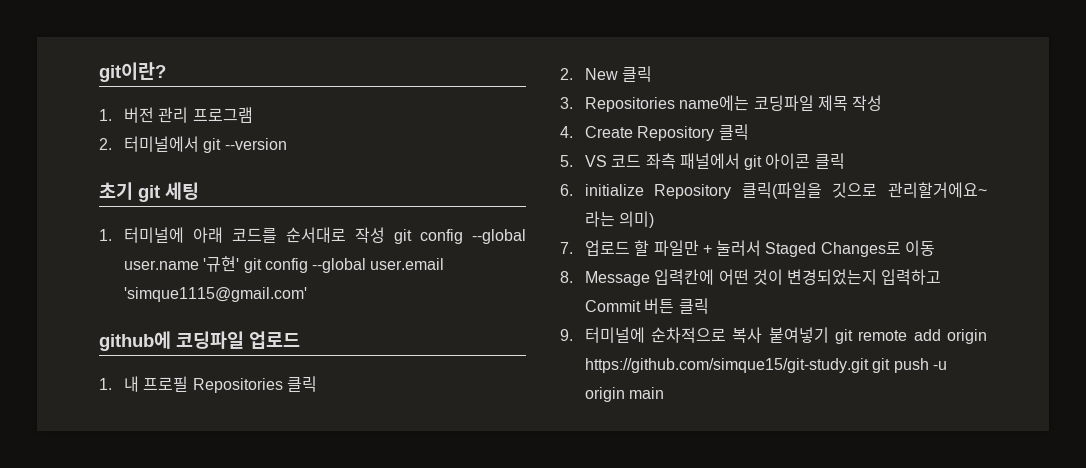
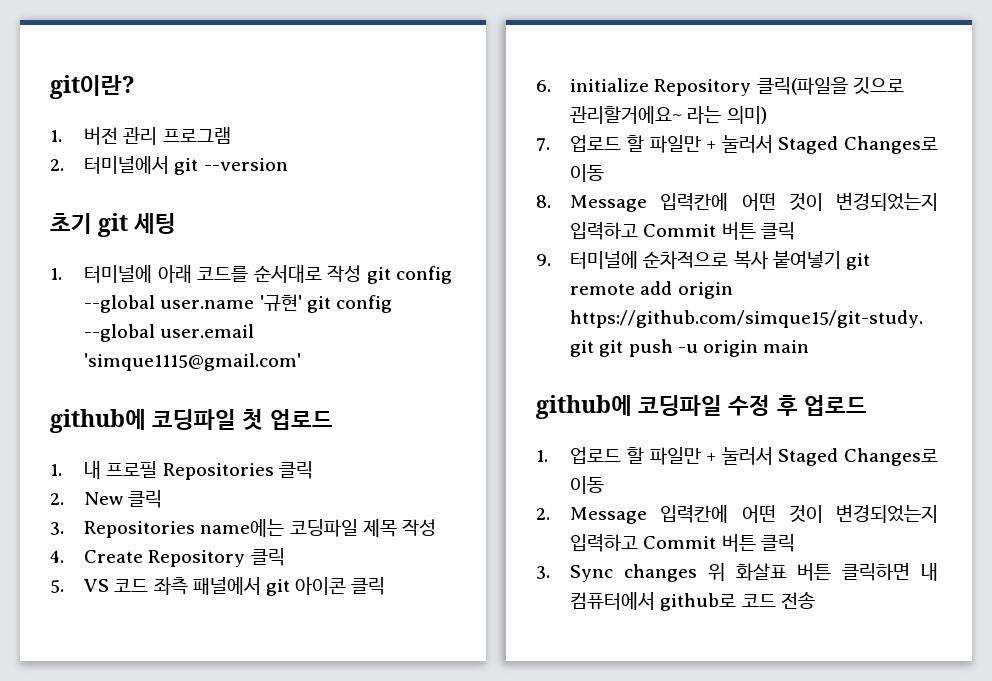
- github에 코딩파일 업로드
+ github에 코딩파일 첫 업로드
+ github에 코딩파일 수정 후 업로드
+ 1. 업로드 할 파일만 + 눌러서 Staged Changes로 이동
+ 2. Message 입력칸에 어떤 것이 변경되었는지 입력하고 Commit 버튼 클릭
+ 3. Sync changes 위 화살표 버튼 클릭하면 내 컴퓨터에서 github로 코드 전송

